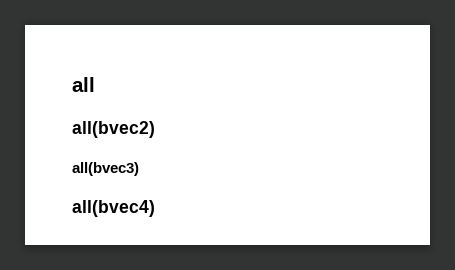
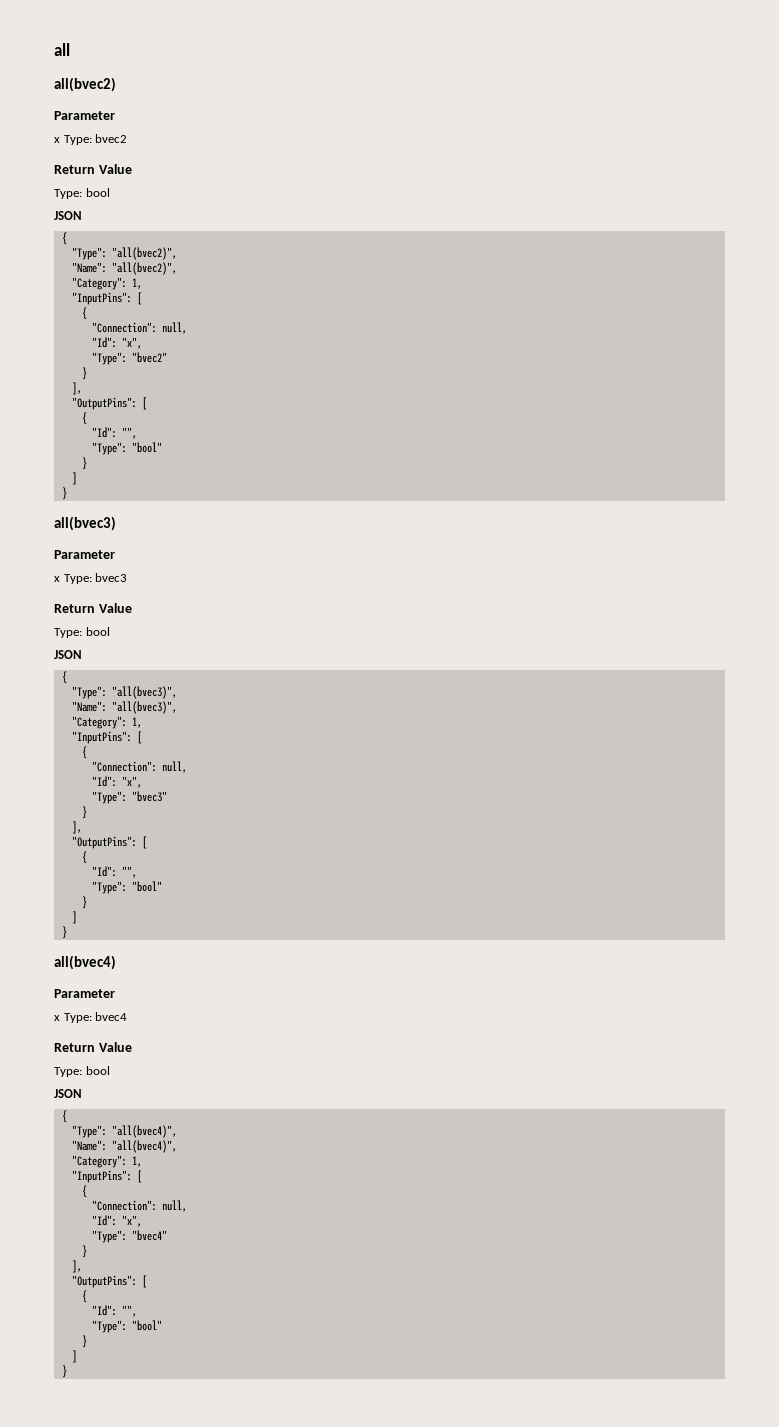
  all(bvec2)
+ Parameter
+ x Type: bvec2
+ Return Value
+ Type: bool
+ JSON
+ {
+ "Type": "all(bvec2)",
+ "Name": "all(bvec2)",
+ "Category": 1,
+ "InputPins": [
+ {
+ "Connection": null,
+ "Id": "x",
+ "Type": "bvec2"
+ }
+ ],
+ "OutputPins": [
+ {
+ "Id": "",
+ "Type": "bool"
+ }
+ ]
+ }
  all(bvec3)
+ Parameter
+ x Type: bvec3
+ Return Value
+ Type: bool
+ JSON
+ {
+ "Type": "all(bvec3)",
+ "Name": "all(bvec3)",
+ "Category": 1,
+ "InputPins": [
+ {
+ "Connection": null,
+ "Id": "x",
+ "Type": "bvec3"
+ }
+ ],
+ "OutputPins": [
+ {
+ "Id": "",
+ "Type": "bool"
+ }
+ ]
+ }
  all(bvec4)
+ Parameter
+ x Type: bvec4
+ Return Value
+ Type: bool
+ JSON
+ {
+ "Type": "all(bvec4)",
+ "Name": "all(bvec4)",
+ "Category": 1,
+ "InputPins": [
+ {
+ "Connection": null,
+ "Id": "x",
+ "Type": "bvec4"
+ }
+ ],
+ "OutputPins": [
+ {
+ "Id": "",
+ "Type": "bool"
+ }
+ ]
+ }

